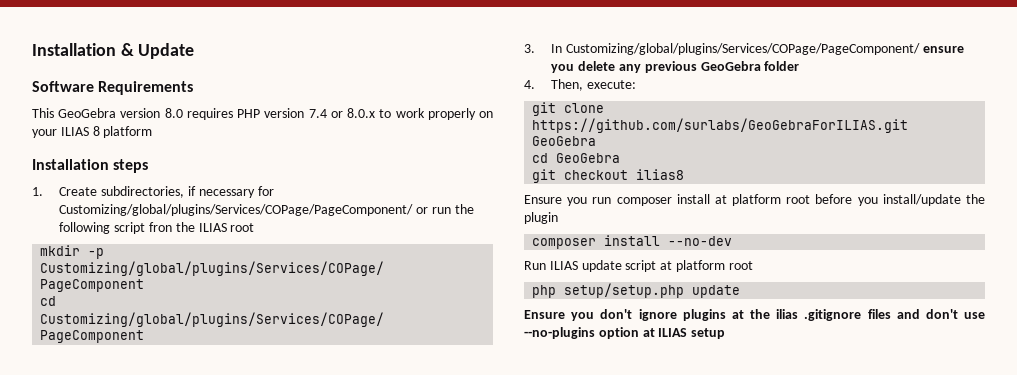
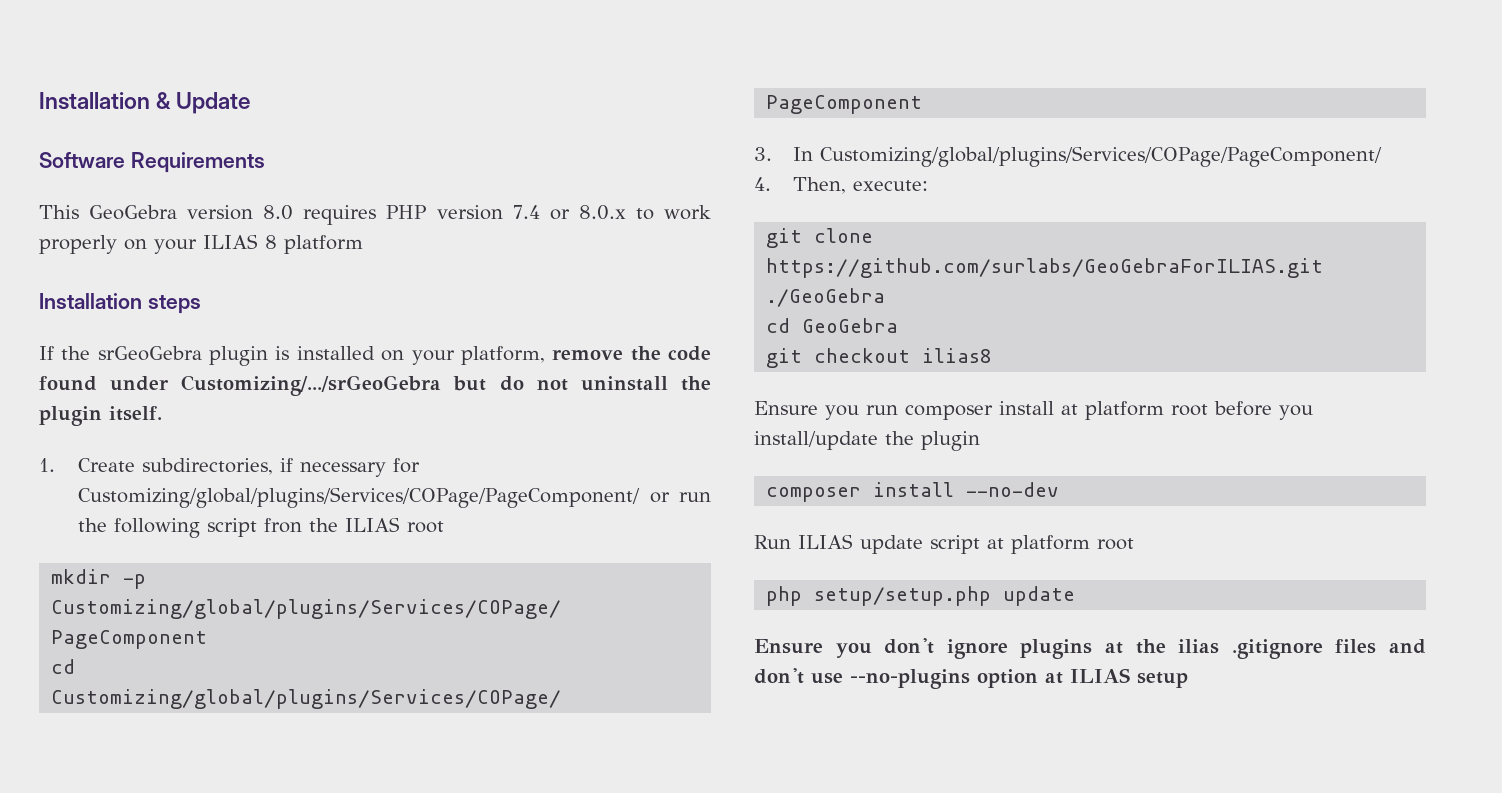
+ If the srGeoGebra plugin is installed on your platform, remove the code found under Customizing/.../srGeoGebra but do not uninstall the plugin itself.
- 3. In Customizing/global/plugins/Services/COPage/PageComponent/ ensure you delete any previous GeoGebra folder
+ 3. In Customizing/global/plugins/Services/COPage/PageComponent/
- git clone https://github.com/surlabs/GeoGebraForILIAS.git GeoGebra
+ git clone https://github.com/surlabs/GeoGebraForILIAS.git ./GeoGebra

